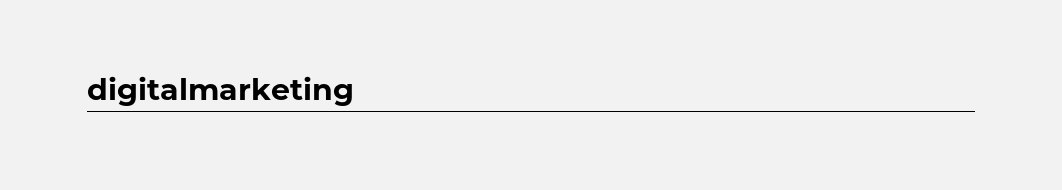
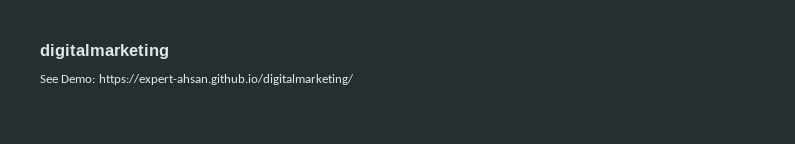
+ See Demo: https://expert-ahsan.github.io/digitalmarketing/

